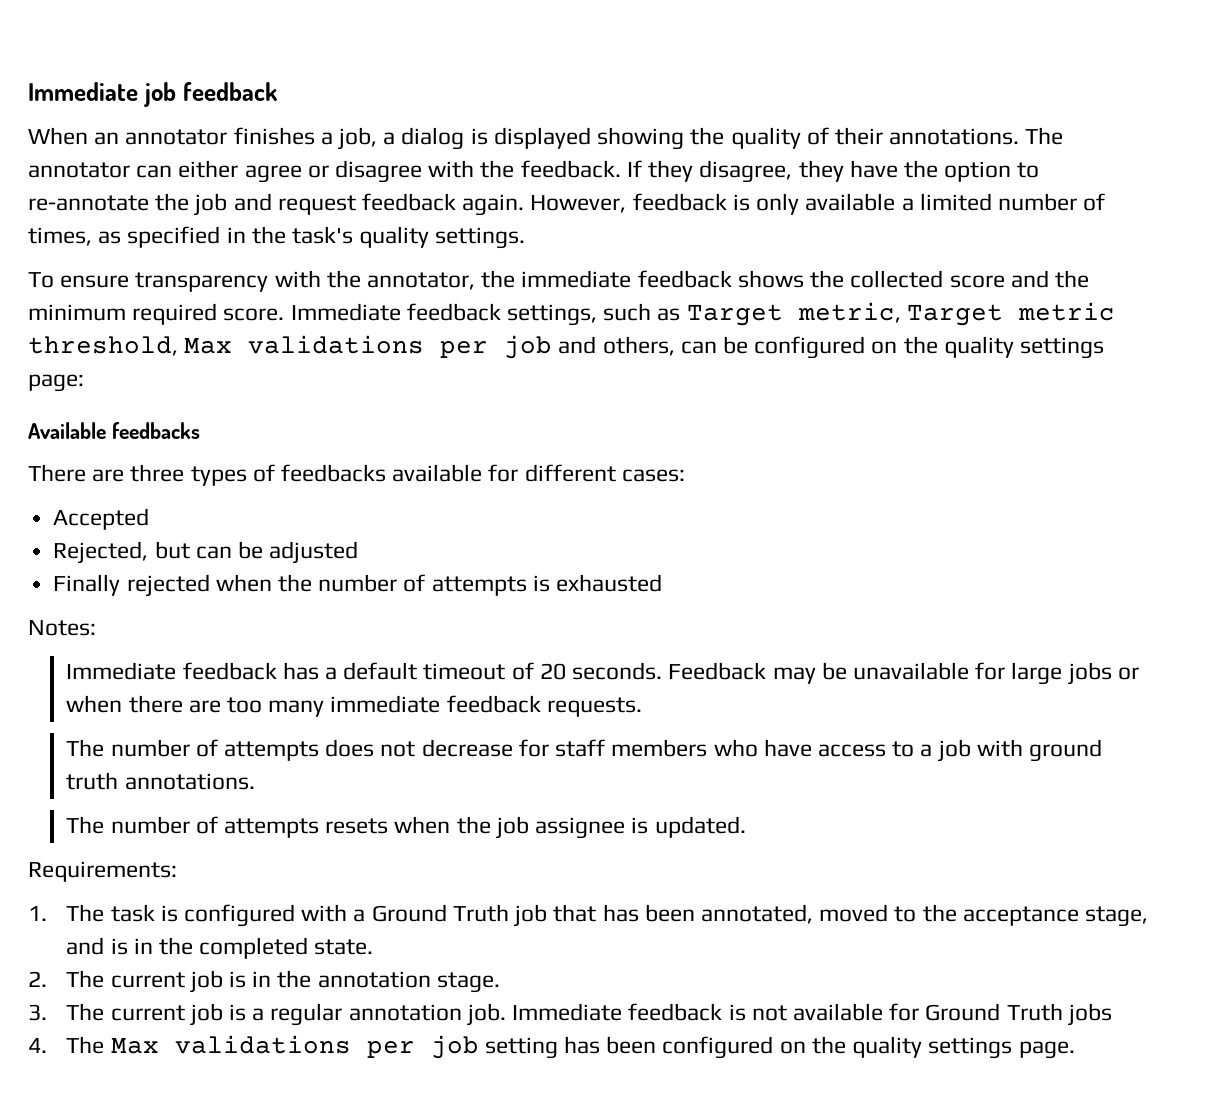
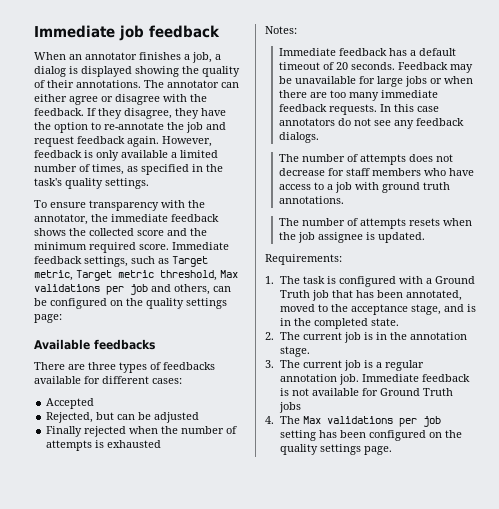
+ In this case annotators do not see any feedback dialogs.

